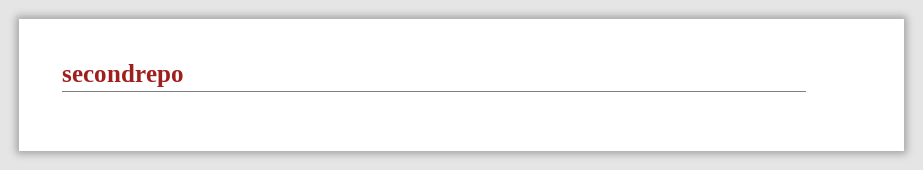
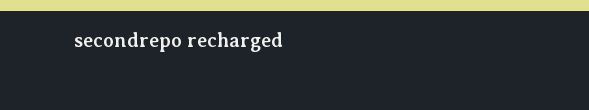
- secondrepo
+ secondrepo recharged

